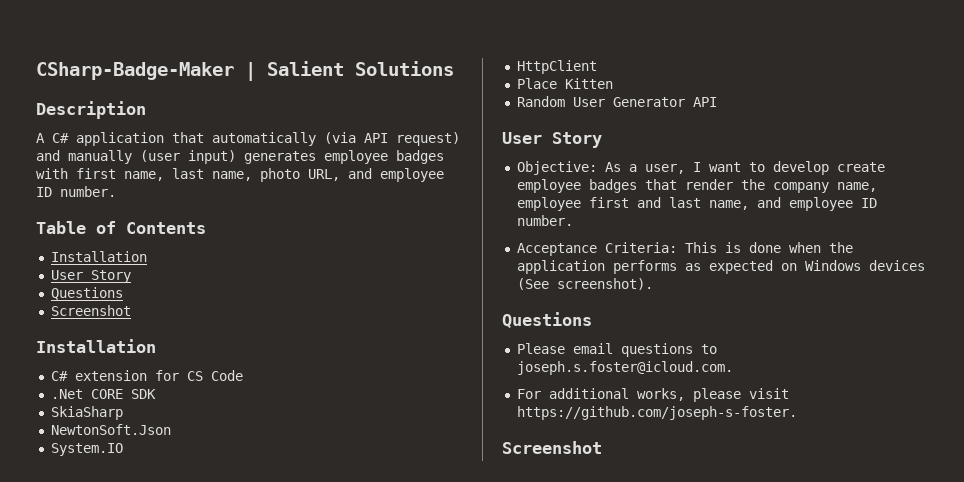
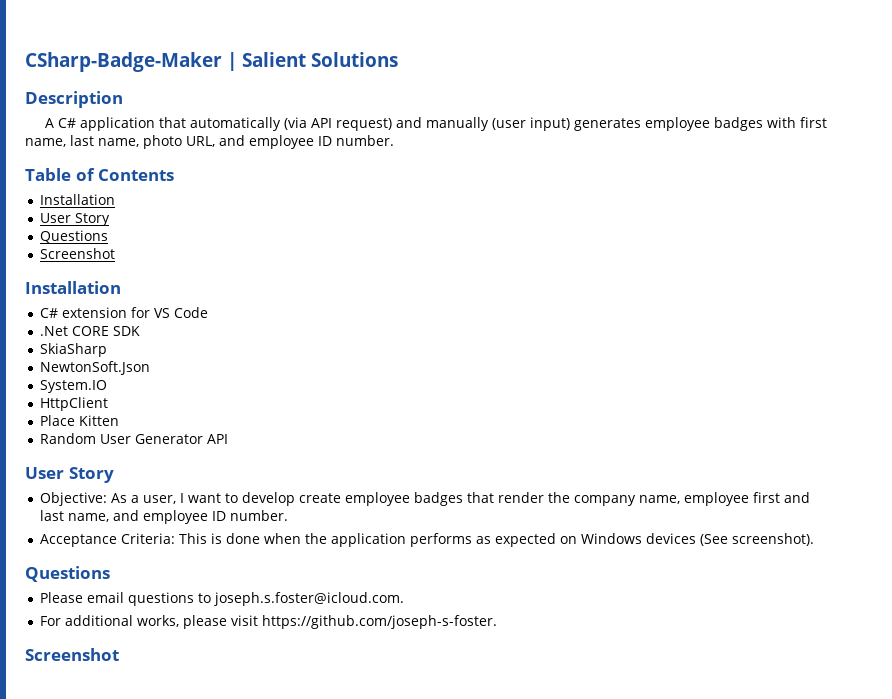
- C# extension for CS Code
+ C# extension for VS Code

